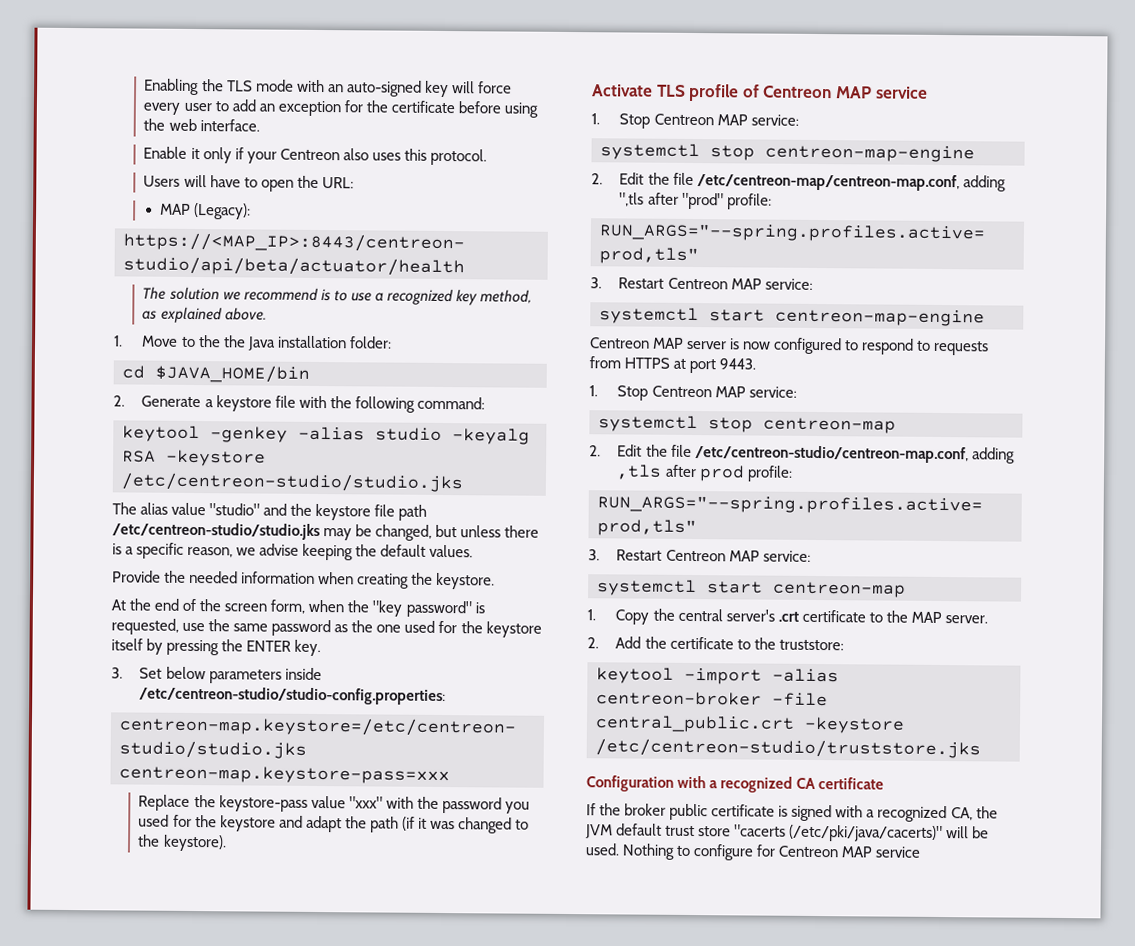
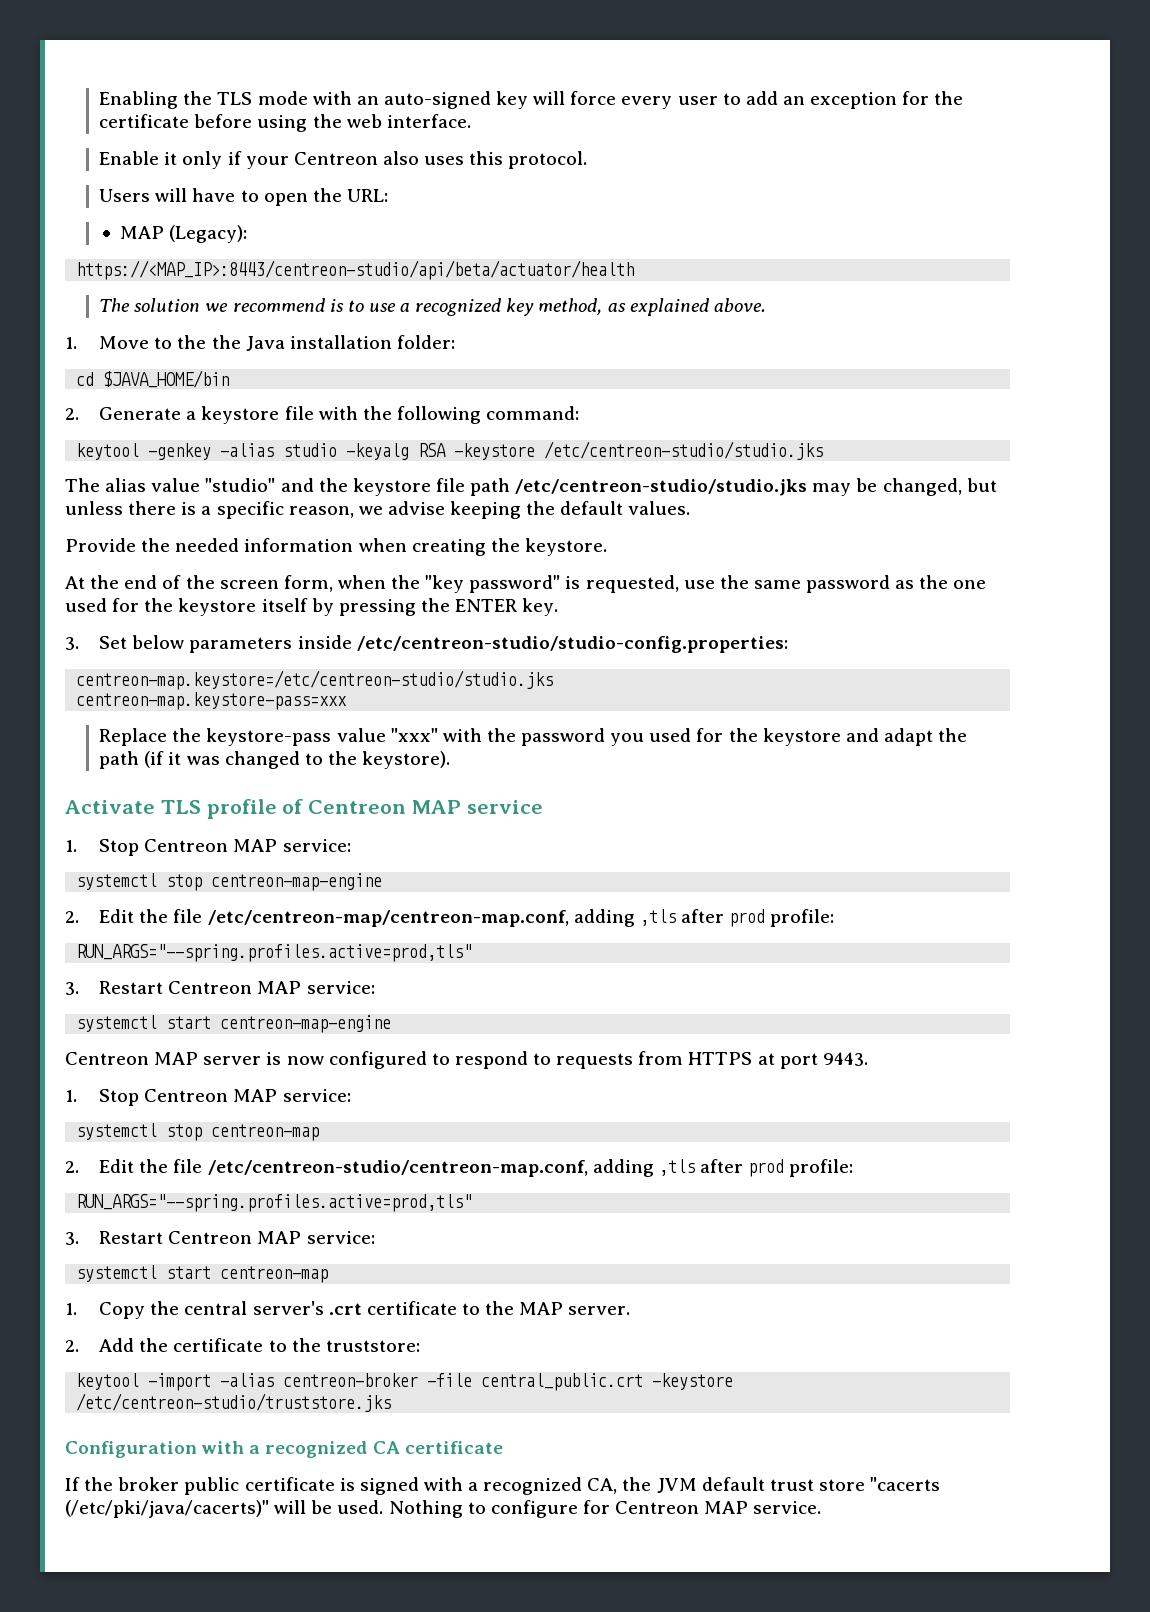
- 2. Edit the file /etc/centreon-map/centreon-map.conf, adding ",tls after "prod" profile:
+ 2. Edit the file /etc/centreon-map/centreon-map.conf, adding ,tls after prod profile:
- Nothing to configure for Centreon MAP service
+ Nothing to configure for Centreon MAP service.

